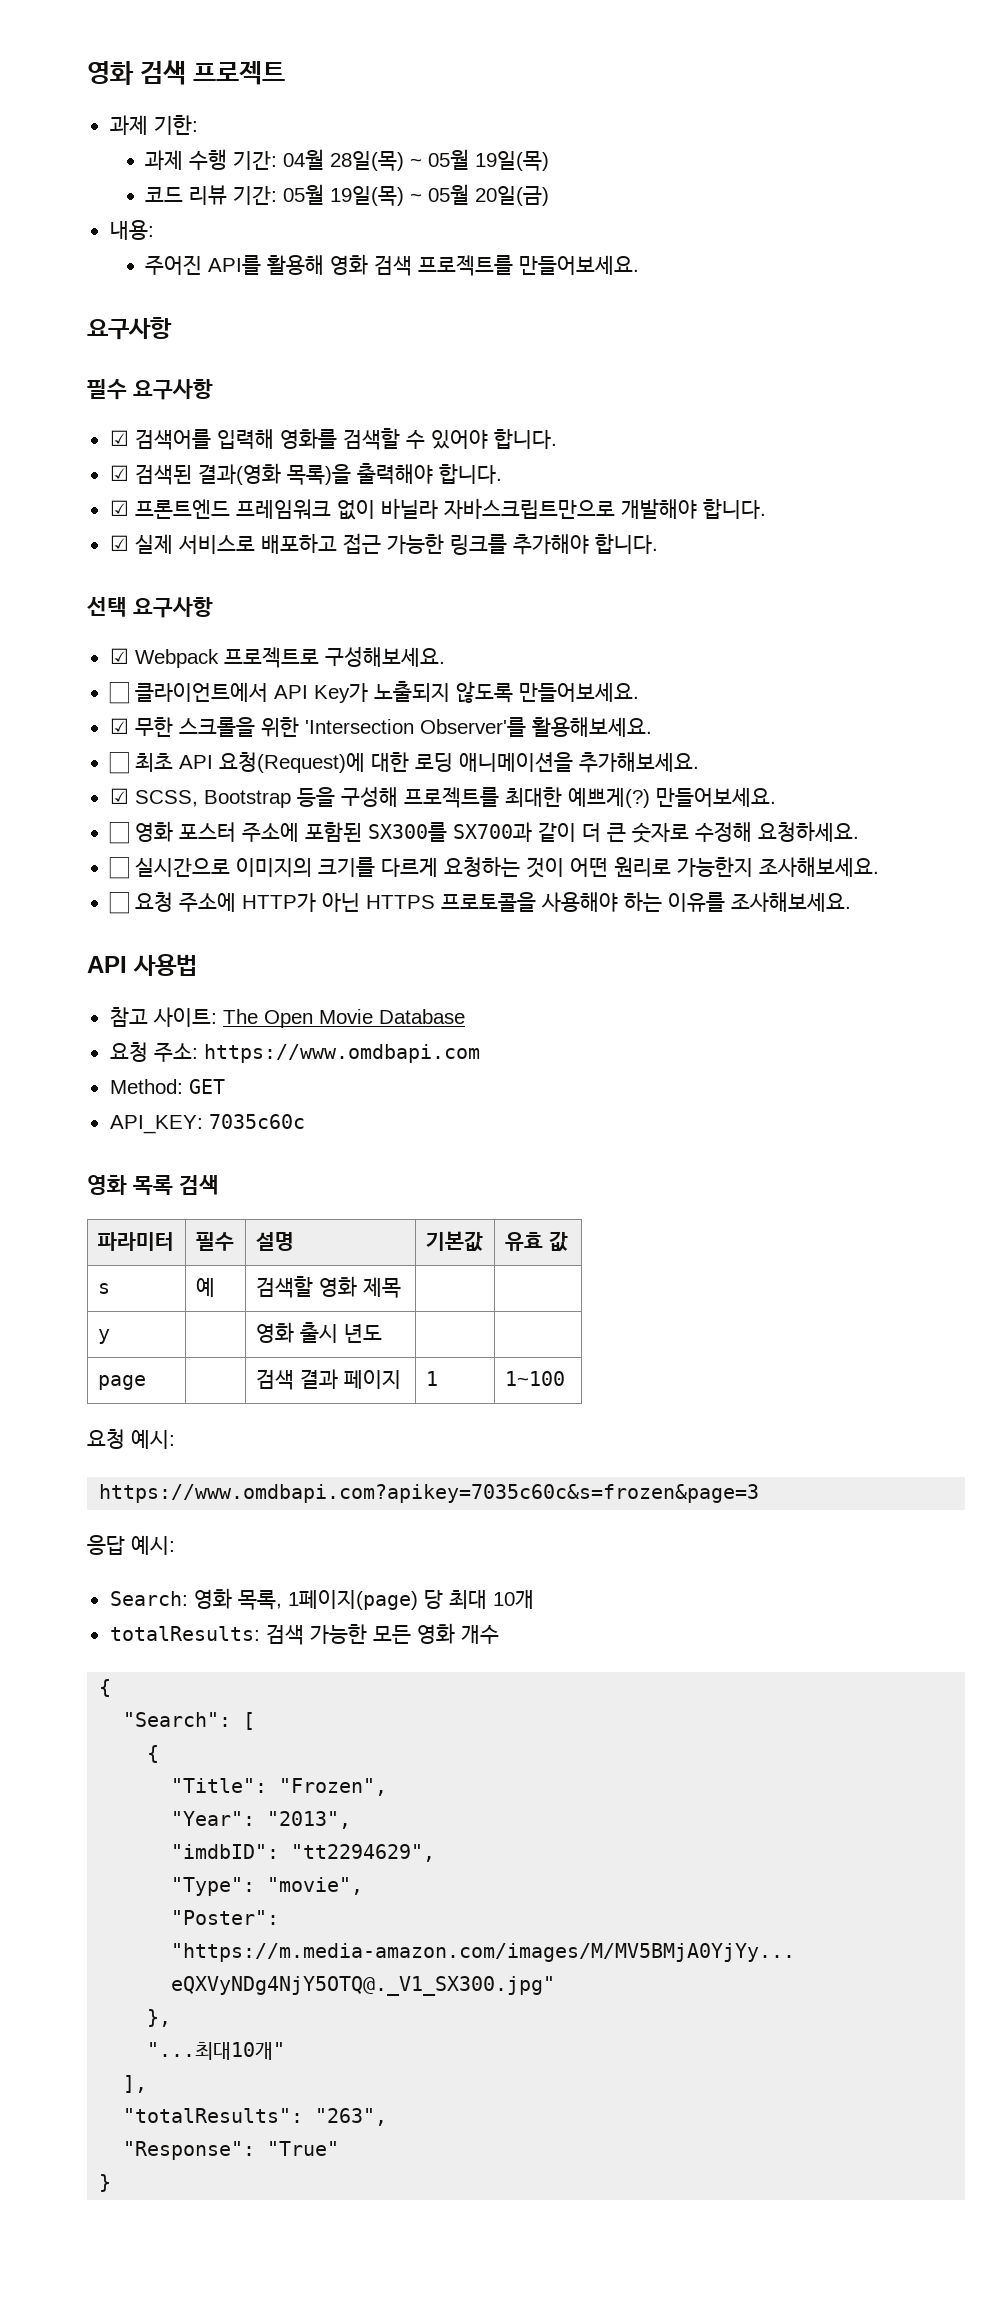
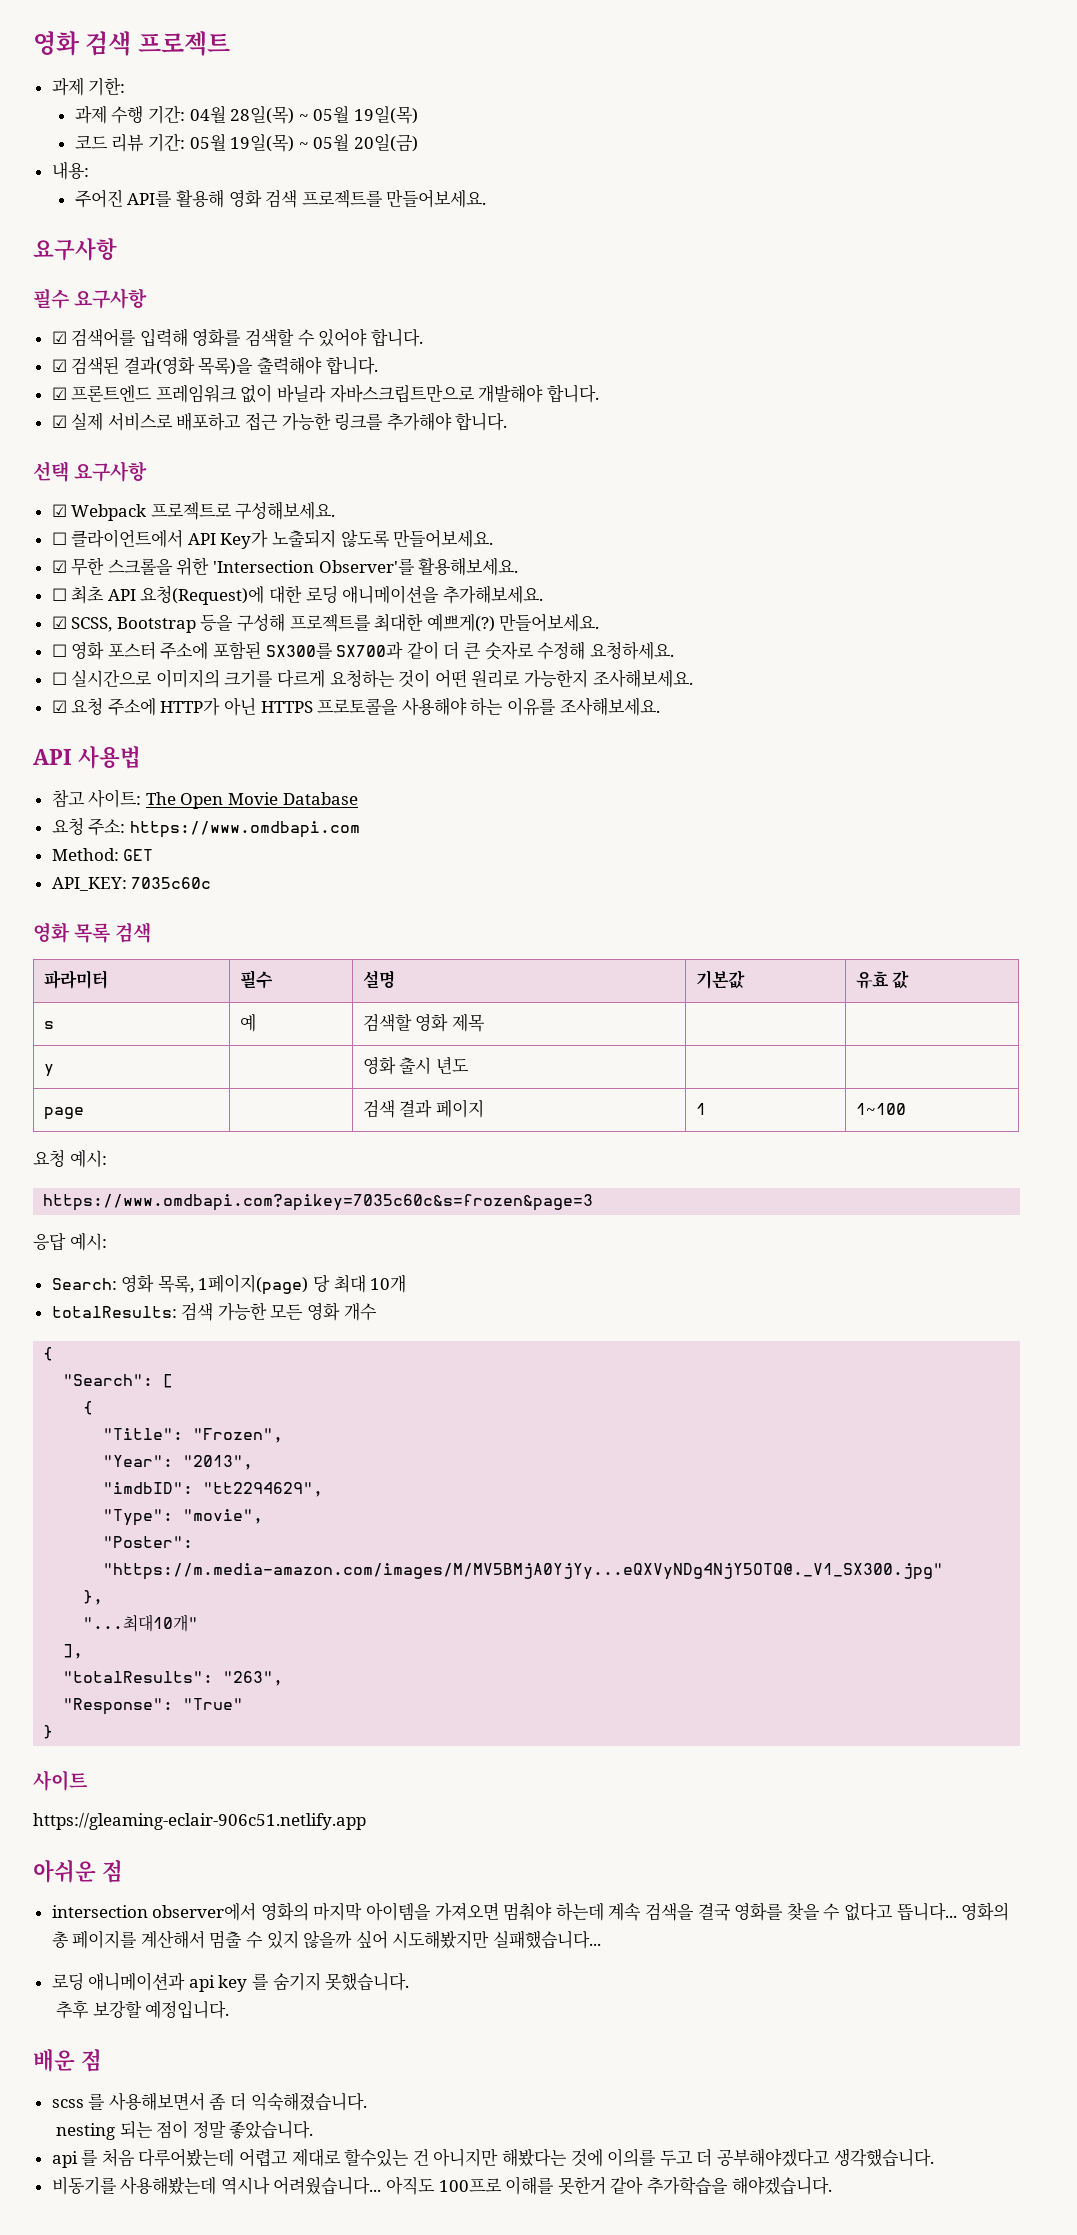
- ☐ 요청 주소에 HTTP가 아닌 HTTPS 프로토콜을 사용해야 하는 이유를 조사해보세요.
+ ☑ 요청 주소에 HTTP가 아닌 HTTPS 프로토콜을 사용해야 하는 이유를 조사해보세요.
+ 사이트
+ https://gleaming-eclair-906c51.netlify.app
+ 아쉬운 점
+ intersection observer에서 영화의 마지막 아이템을 가져오면 멈춰야 하는데 계속 검색을 결국 영화를 찾을 수 없다고 뜹니다... 영화의 총 페이지를 계산해서 멈출 수 있지 않을까 싶어 시도해봤지만 실패했습니다...
+ 로딩 애니메이션과 api key 를 숨기지 못했습니다.
+ 추후 보강할 예정입니다.
+ 배운 점
+ scss 를 사용해보면서 좀 더 익숙해졌습니다.
+ nesting 되는 점이 정말 좋았습니다.
+ api 를 처음 다루어봤는데 어렵고 제대로 할수있는 건 아니지만 해봤다는 것에 이의를 두고 더 공부해야겠다고 생각했습니다.
+ 비동기를 사용해봤는데 역시나 어려웠습니다... 아직도 100프로 이해를 못한거 같아 추가학습을 해야겠습니다.

